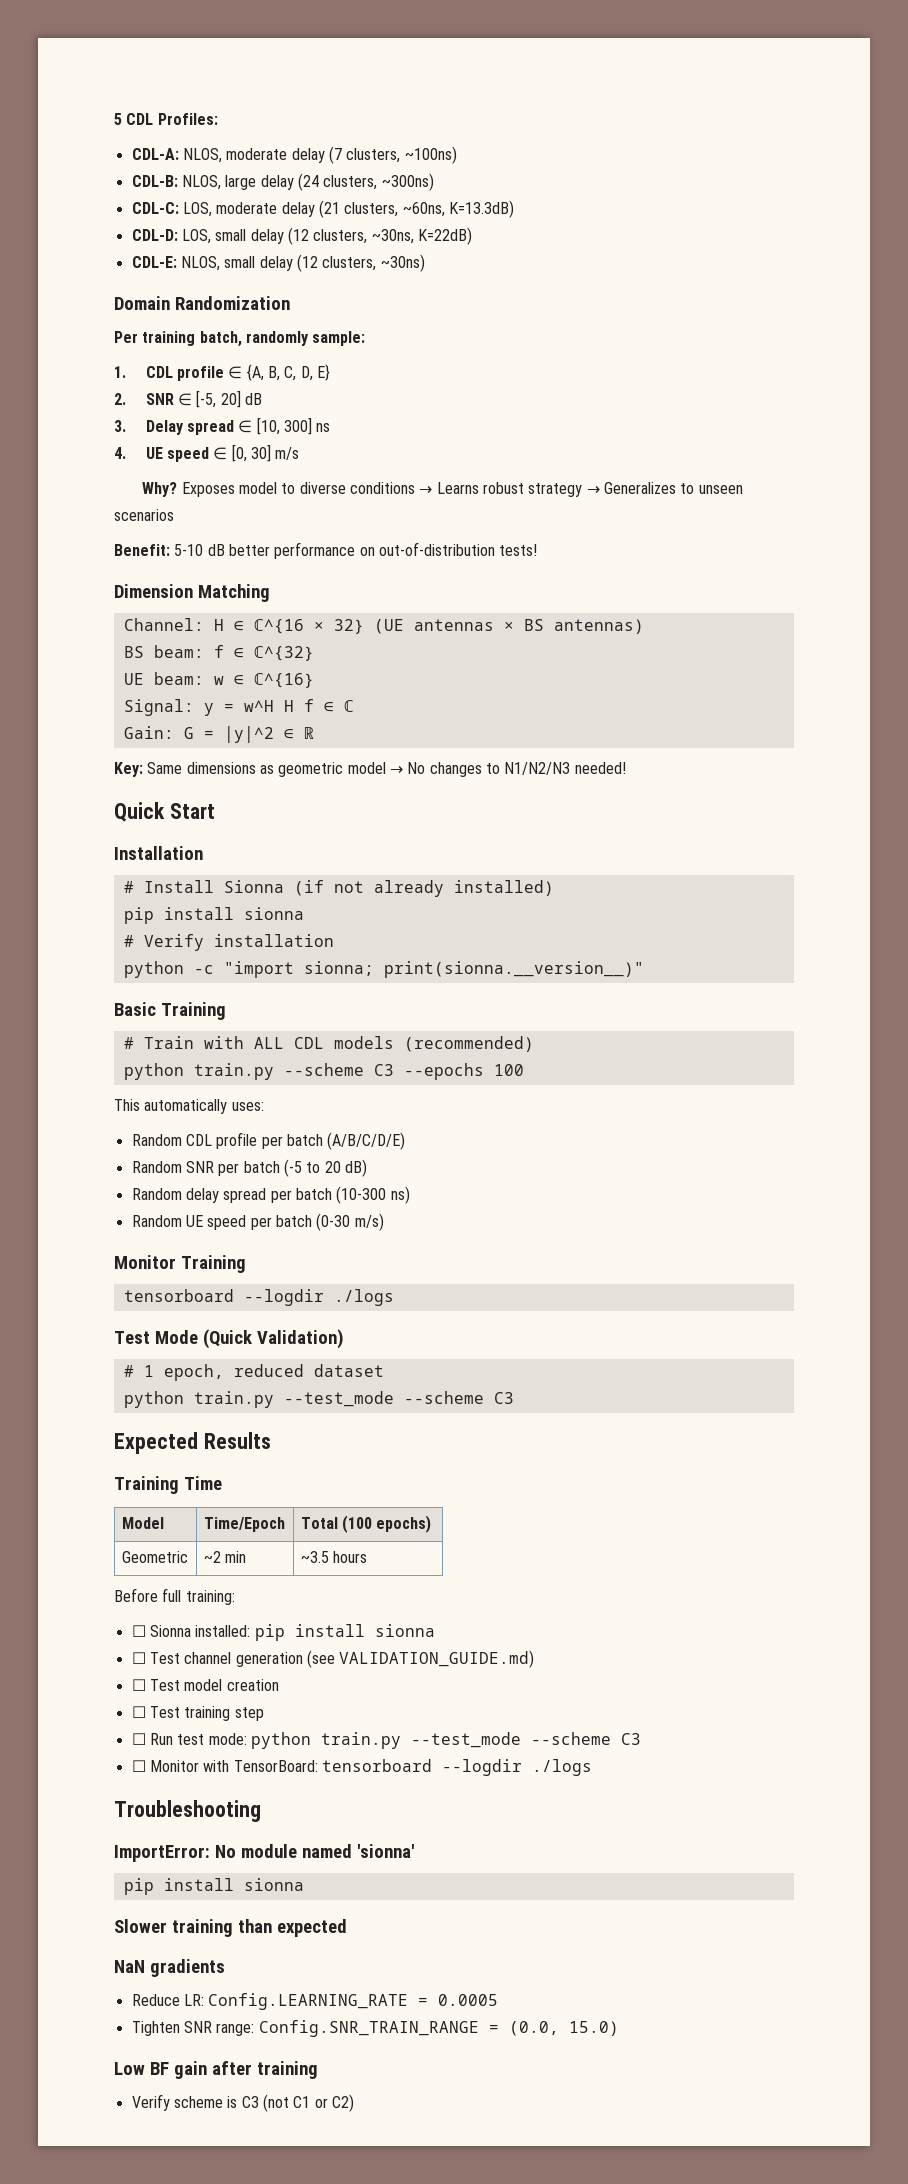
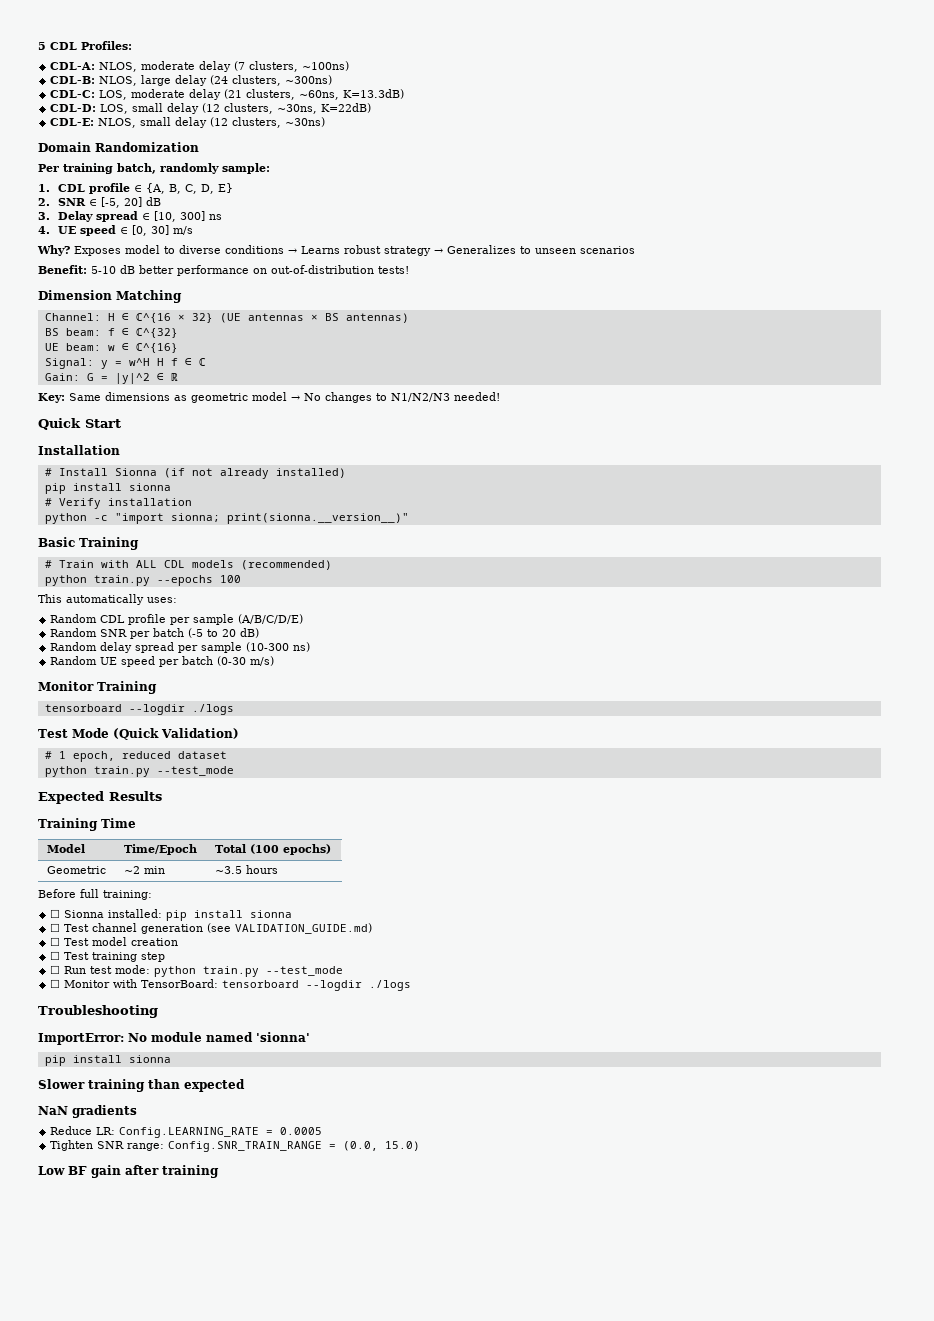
- python train.py --scheme C3 --epochs 100
+ python train.py --epochs 100
- Random CDL profile per batch (A/B/C/D/E)
+ Random CDL profile per sample (A/B/C/D/E)
- Random delay spread per batch (10-300 ns)
+ Random delay spread per sample (10-300 ns)
  # 1 epoch, reduced dataset
- python train.py --test_mode --scheme C3
+ python train.py --test_mode
- ☐ Run test mode: python train.py --test_mode --scheme C3
+ ☐ Run test mode: python train.py --test_mode
- Verify scheme is C3 (not C1 or C2)

